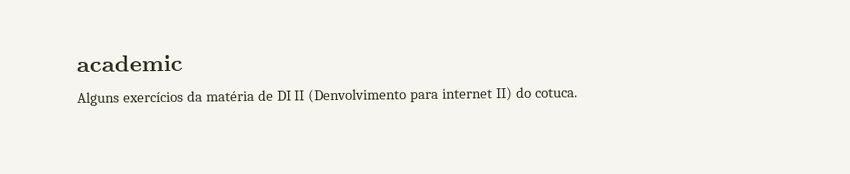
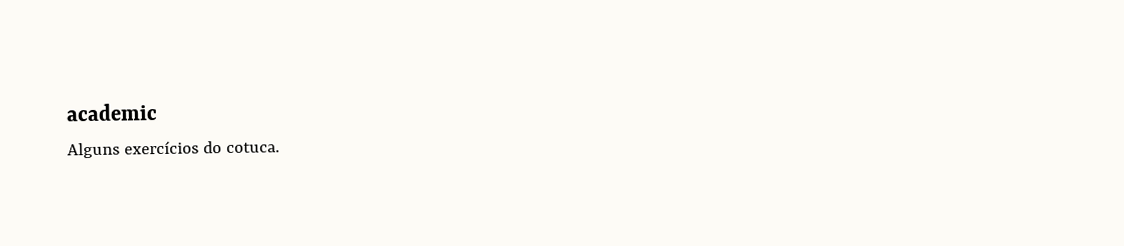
- Alguns exercícios da matéria de DI II (Denvolvimento para internet II) do cotuca.
+ Alguns exercícios do cotuca.

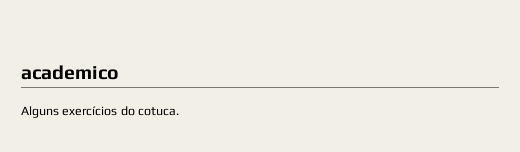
- academic
+ academico

